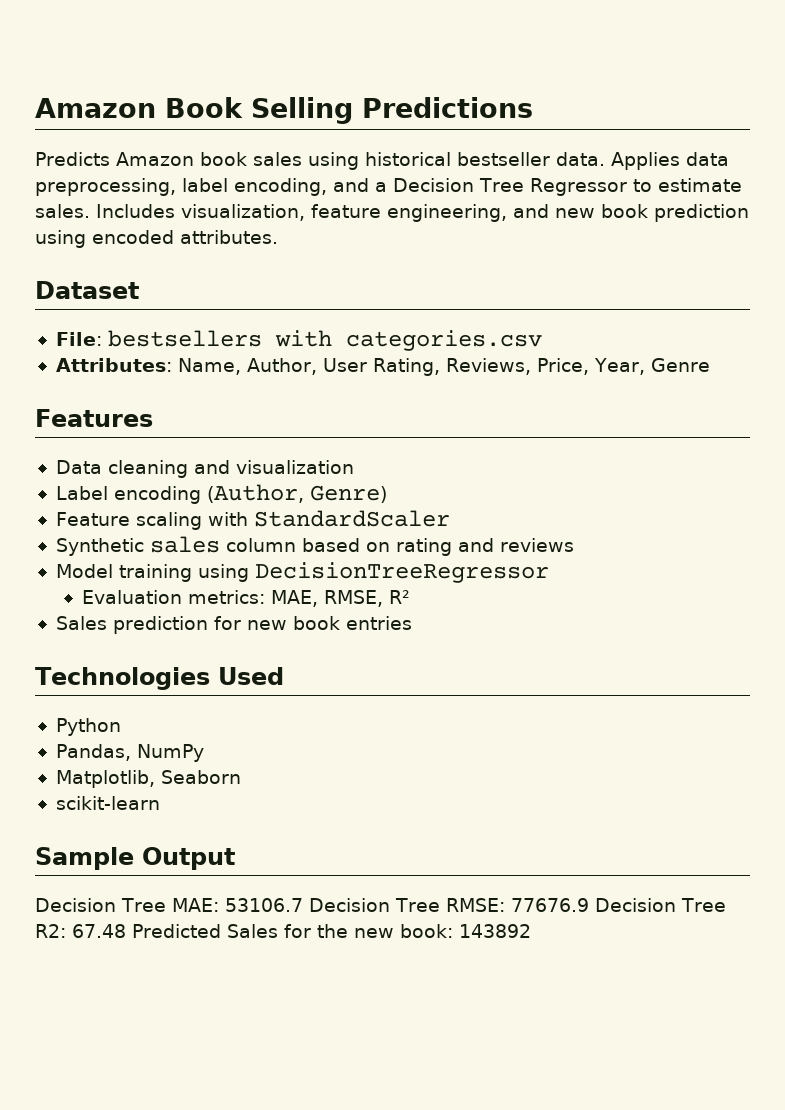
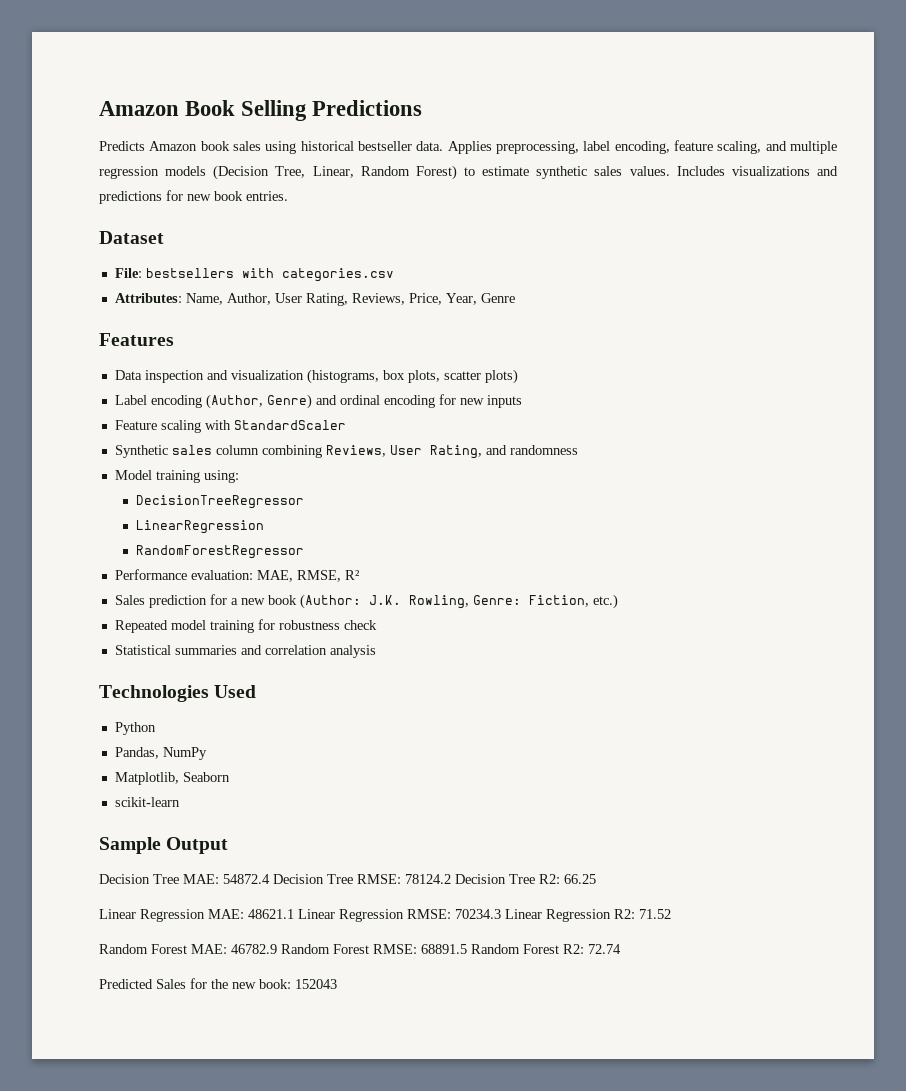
- Applies data preprocessing, label encoding, and a Decision Tree Regressor to estimate sales. Includes visualization, feature engineering, and new book prediction using encoded attributes.
+ Applies preprocessing, label encoding, feature scaling, and multiple regression models (Decision Tree, Linear, Random Forest) to estimate synthetic sales values. Includes visualizations and predictions for new book entries.
- Data cleaning and visualization
+ Data inspection and visualization (histograms, box plots, scatter plots)
- Label encoding (Author, Genre)
+ Label encoding (Author, Genre) and ordinal encoding for new inputs
- Synthetic sales column based on rating and reviews
+ Synthetic sales column combining Reviews, User Rating, and randomness
- Model training using DecisionTreeRegressor
+ Model training using:
+ DecisionTreeRegressor
- Evaluation metrics: MAE, RMSE, R²
+ LinearRegression
+ RandomForestRegressor
+ Performance evaluation: MAE, RMSE, R²
- Sales prediction for new book entries
+ Sales prediction for a new book (Author: J.K. Rowling, Genre: Fiction, etc.)
+ Repeated model training for robustness check
+ Statistical summaries and correlation analysis
- Decision Tree MAE: 53106.7 Decision Tree RMSE: 77676.9 Decision Tree R2: 67.48 Predicted Sales for the new book: 143892
+ Decision Tree MAE: 54872.4 Decision Tree RMSE: 78124.2 Decision Tree R2: 66.25
+ Linear Regression MAE: 48621.1 Linear Regression RMSE: 70234.3 Linear Regression R2: 71.52
+ Random Forest MAE: 46782.9 Random Forest RMSE: 68891.5 Random Forest R2: 72.74
+ Predicted Sales for the new book: 152043

